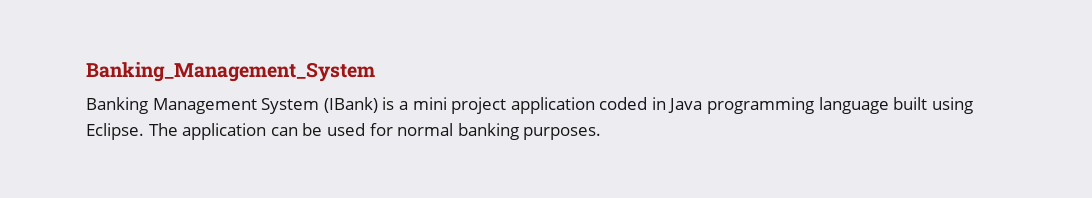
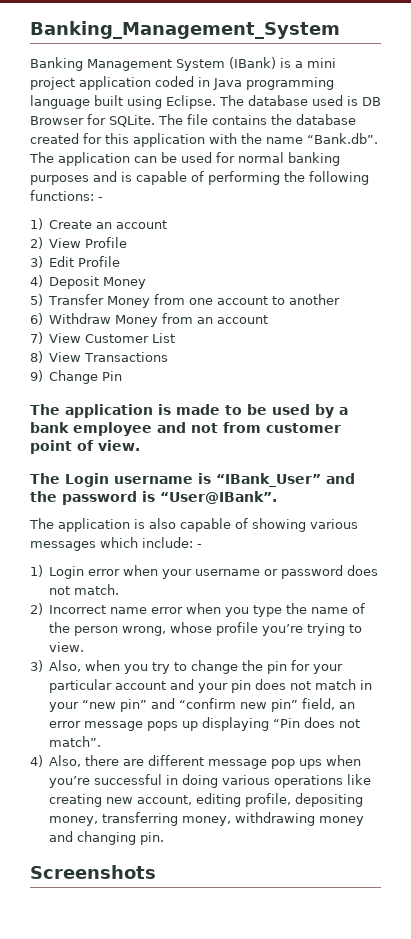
- The application can be used for normal banking purposes.
+ The database used is DB Browser for SQLite. The file contains the database created for this application with the name “Bank.db”. The application can be used for normal banking purposes and is capable of performing the following functions: -
+ 1) Create an account
+ 2) View Profile
+ 3) Edit Profile
+ 4) Deposit Money
+ 5) Transfer Money from one account to another
+ 6) Withdraw Money from an account
+ 7) View Customer List
+ 8) View Transactions
+ 9) Change Pin
+ The application is made to be used by a bank employee and not from customer point of view.
+ The Login username is “IBank_User” and the password is “User@IBank”.
+ The application is also capable of showing various messages which include: -
+ 1) Login error when your username or password does not match.
+ 2) Incorrect name error when you type the name of the person wrong, whose profile you’re trying to view.
+ 3) Also, when you try to change the pin for your particular account and your pin does not match in your “new pin” and “confirm new pin” field, an error message pops up displaying “Pin does not match”.
+ 4) Also, there are different message pop ups when you’re successful in doing various operations like creating new account, editing profile, depositing money, transferring money, withdrawing money and changing pin.
+ Screenshots

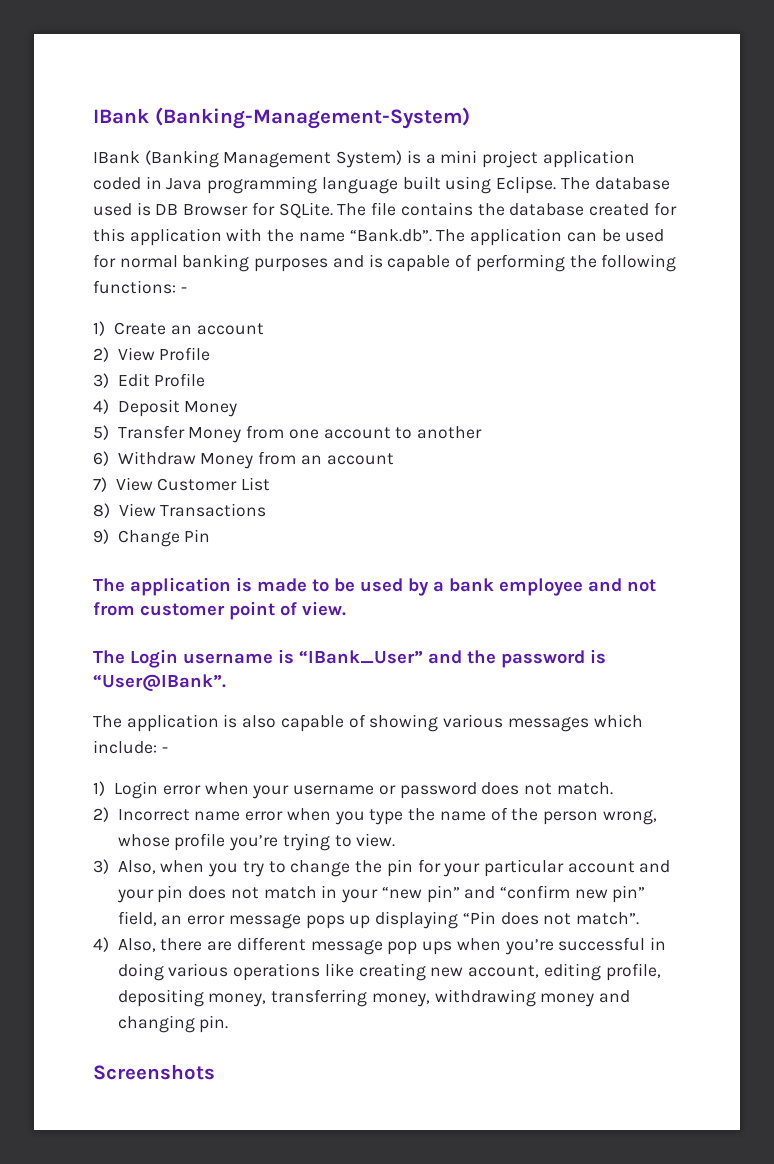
- Banking_Management_System
- Banking Management System (IBank) is a mini project application coded in Java programming language built using Eclipse.
+ IBank (Banking-Management-System)
+ IBank (Banking Management System) is a mini project application coded in Java programming language built using Eclipse.

